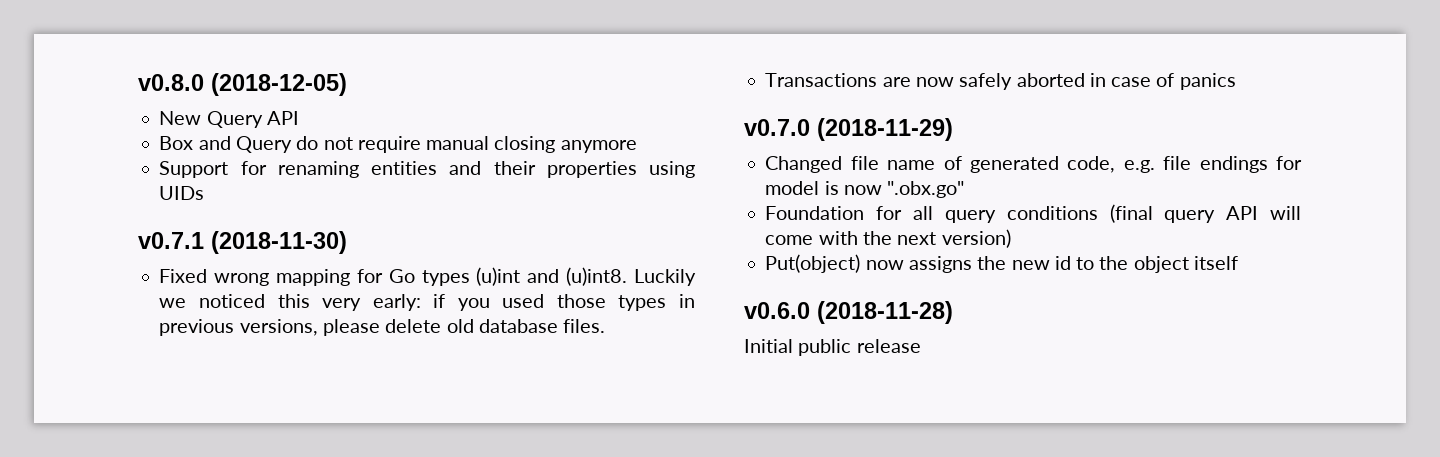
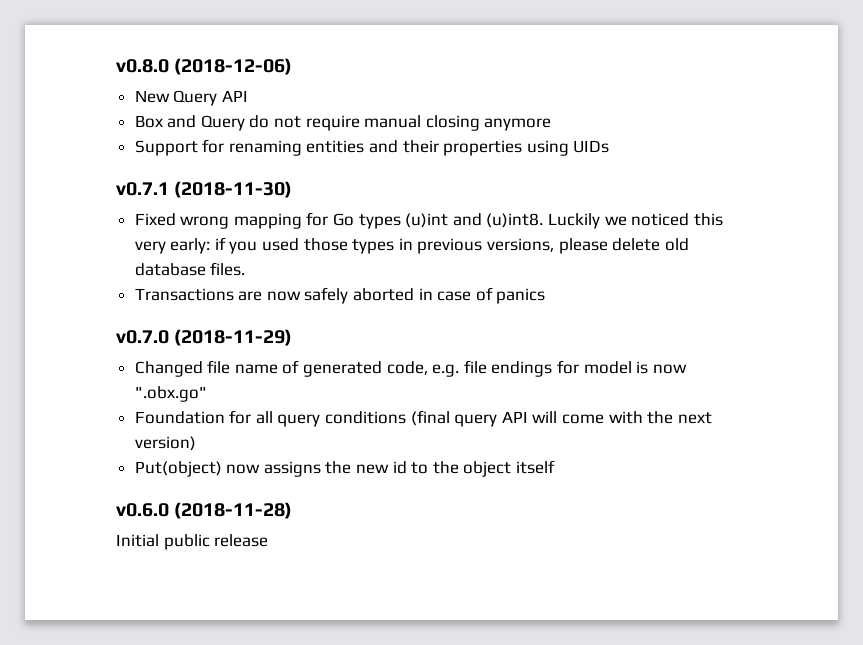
- v0.8.0 (2018-12-05)
+ v0.8.0 (2018-12-06)

